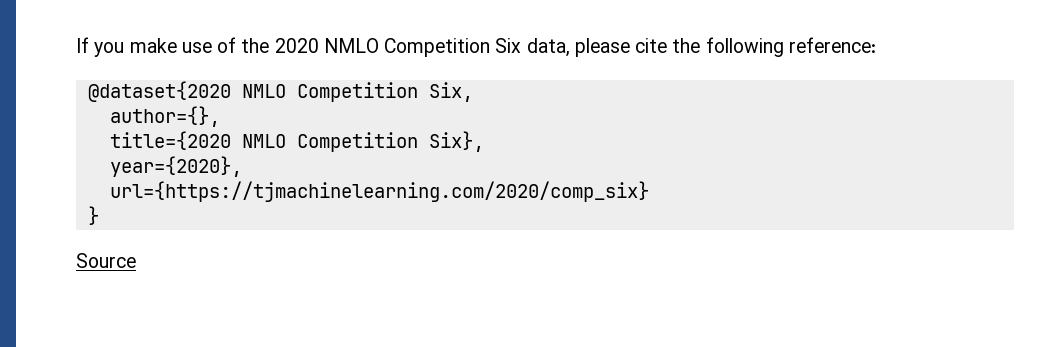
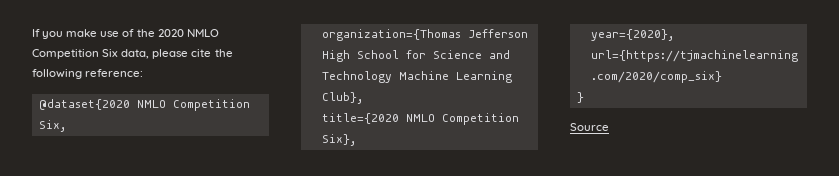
- author={},
+ organization={Thomas Jefferson High School for Science and Technology Machine Learning Club},

